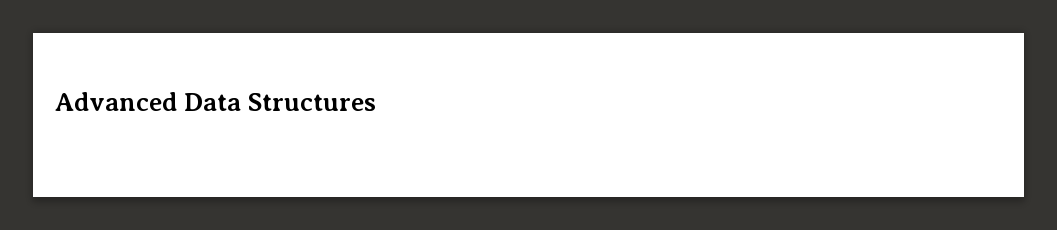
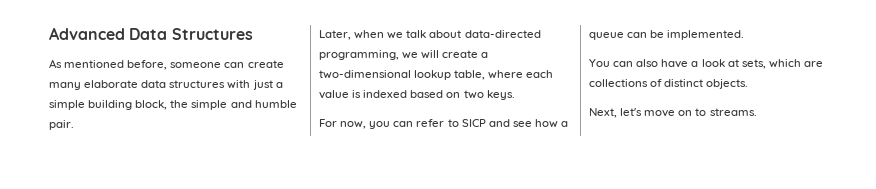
+ As mentioned before, someone can create many elaborate data structures with just a simple building block, the simple and humble pair.
+ Later, when we talk about data-directed programming, we will create a two-dimensional lookup table, where each value is indexed based on two keys.
+ For now, you can refer to SICP and see how a queue can be implemented.
+ You can also have a look at sets, which are collections of distinct objects.
+ Next, let's move on to streams.

